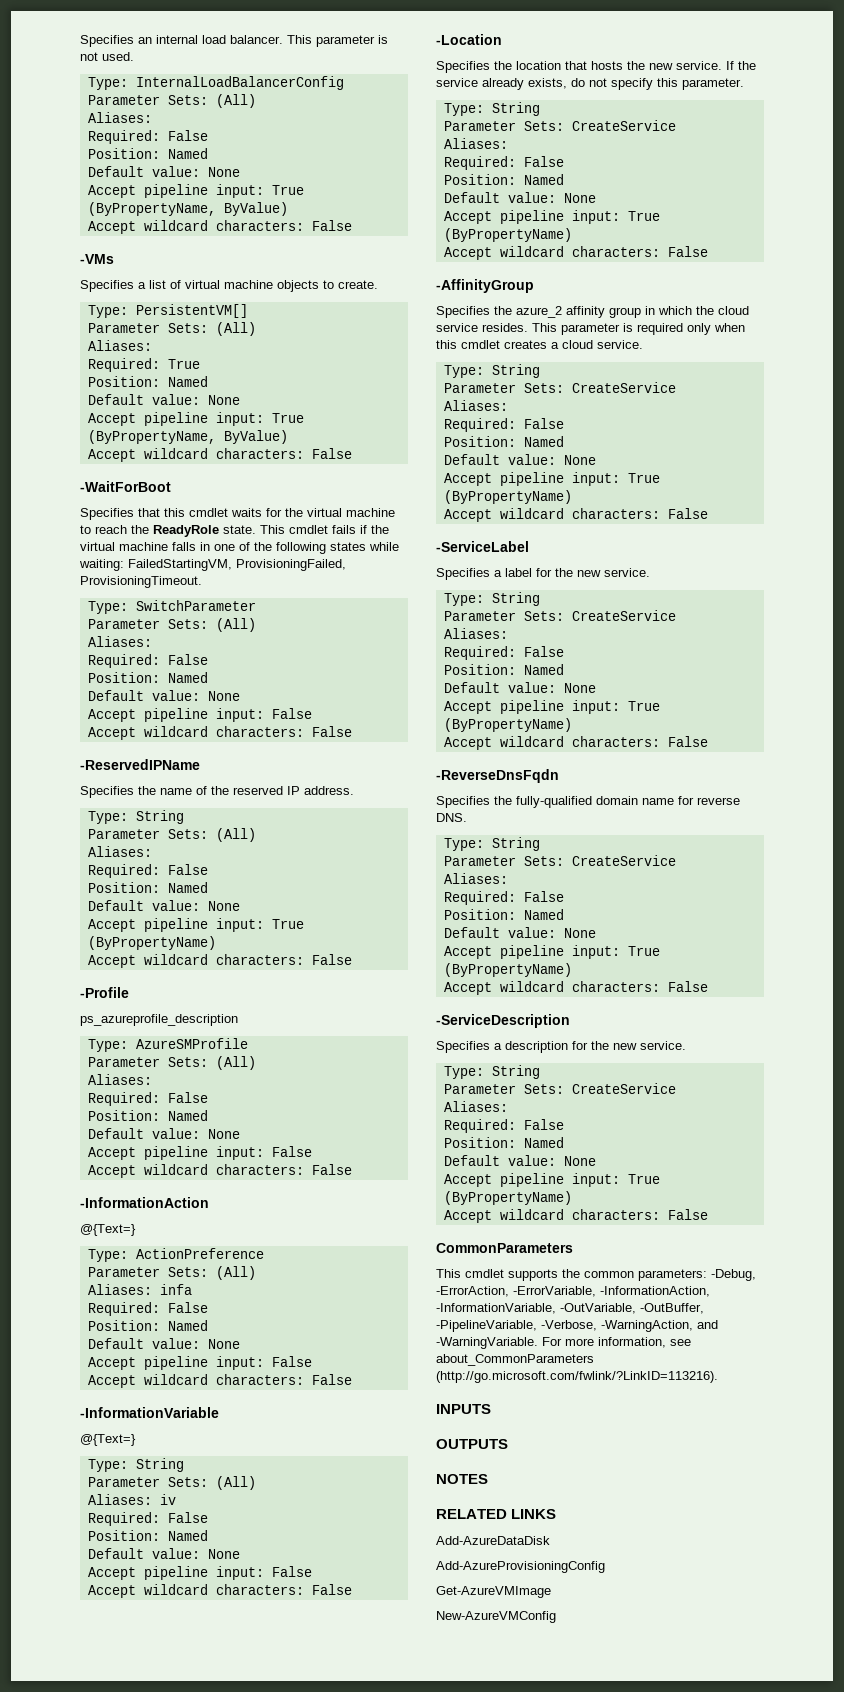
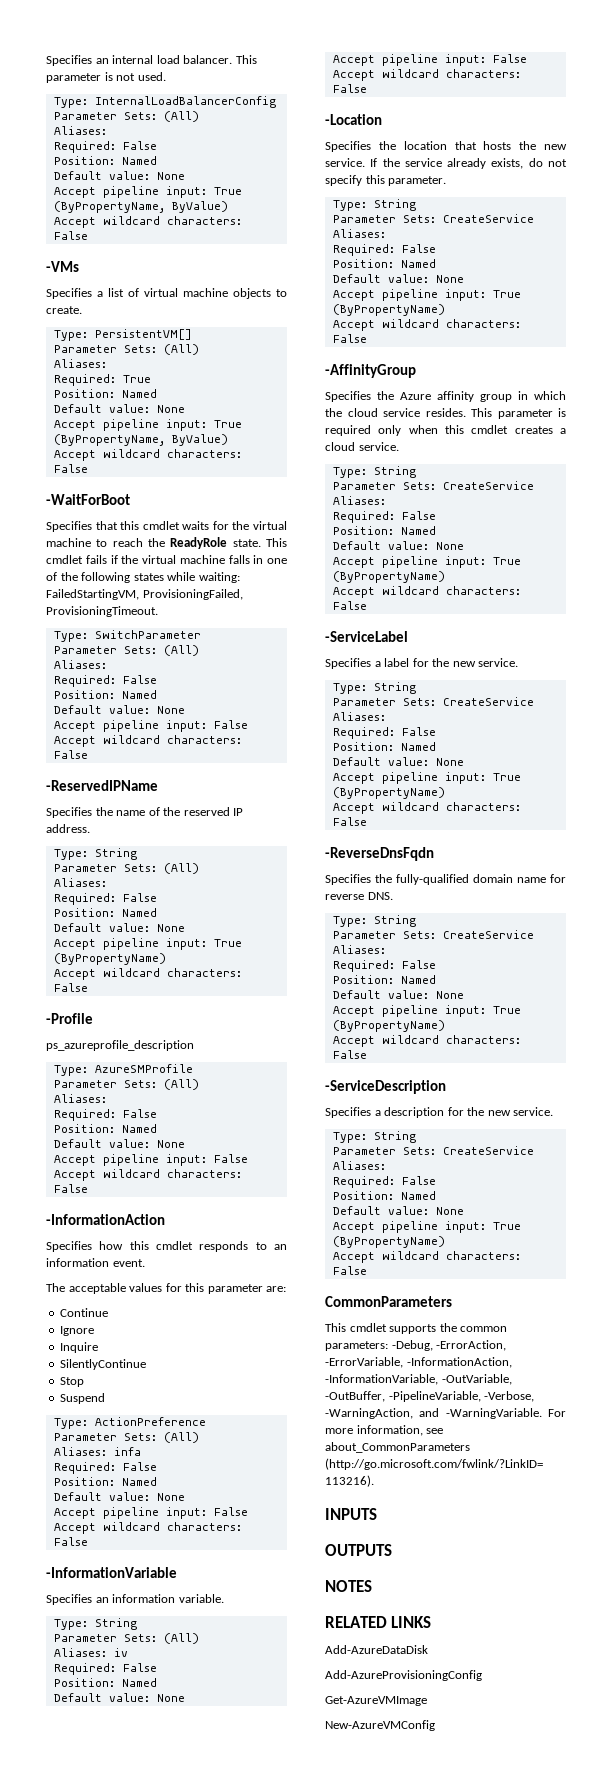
  -InformationAction
- @{Text=}
+ Specifies how this cmdlet responds to an information event.
+ The acceptable values for this parameter are:
+ Continue
+ Ignore
+ Inquire
+ SilentlyContinue
+ Stop
+ Suspend
  -InformationVariable
- @{Text=}
+ Specifies an information variable.
- Specifies the azure_2 affinity group in which the cloud service resides.
+ Specifies the Azure affinity group in which the cloud service resides.

